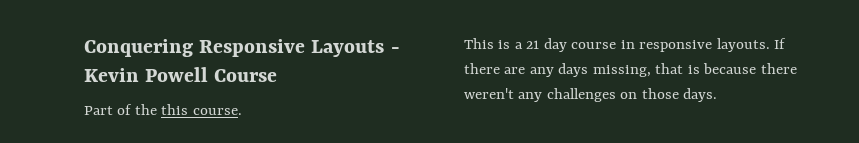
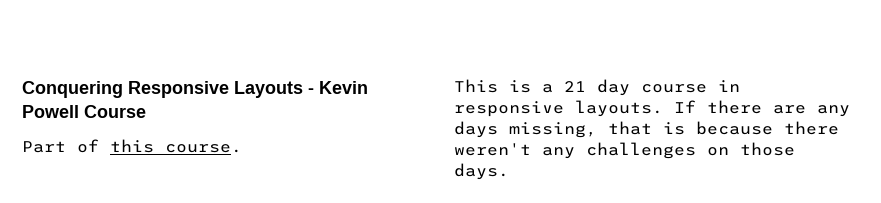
- Part of the this course.
+ Part of this course.

